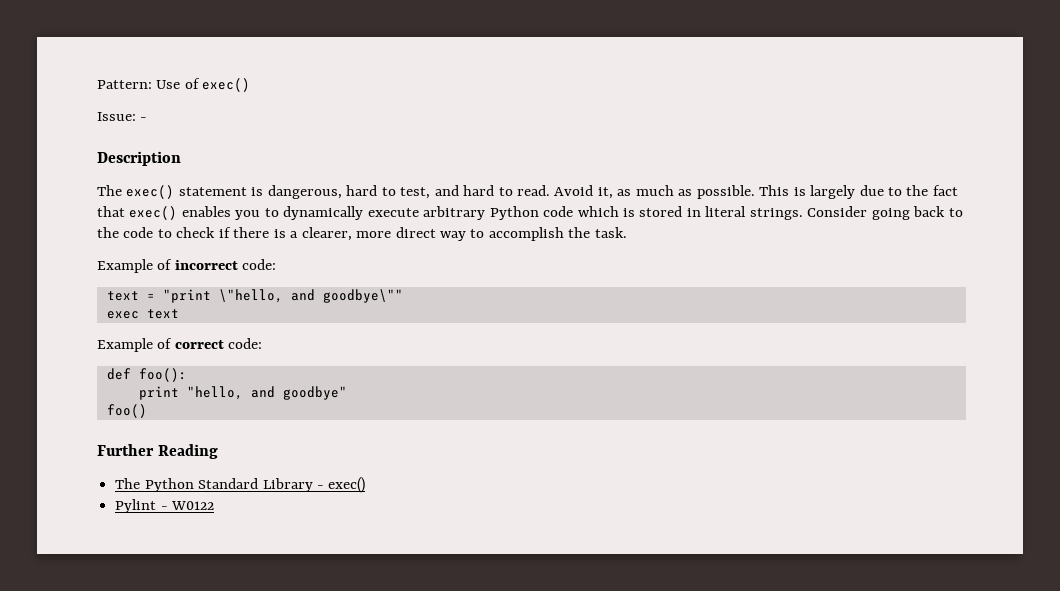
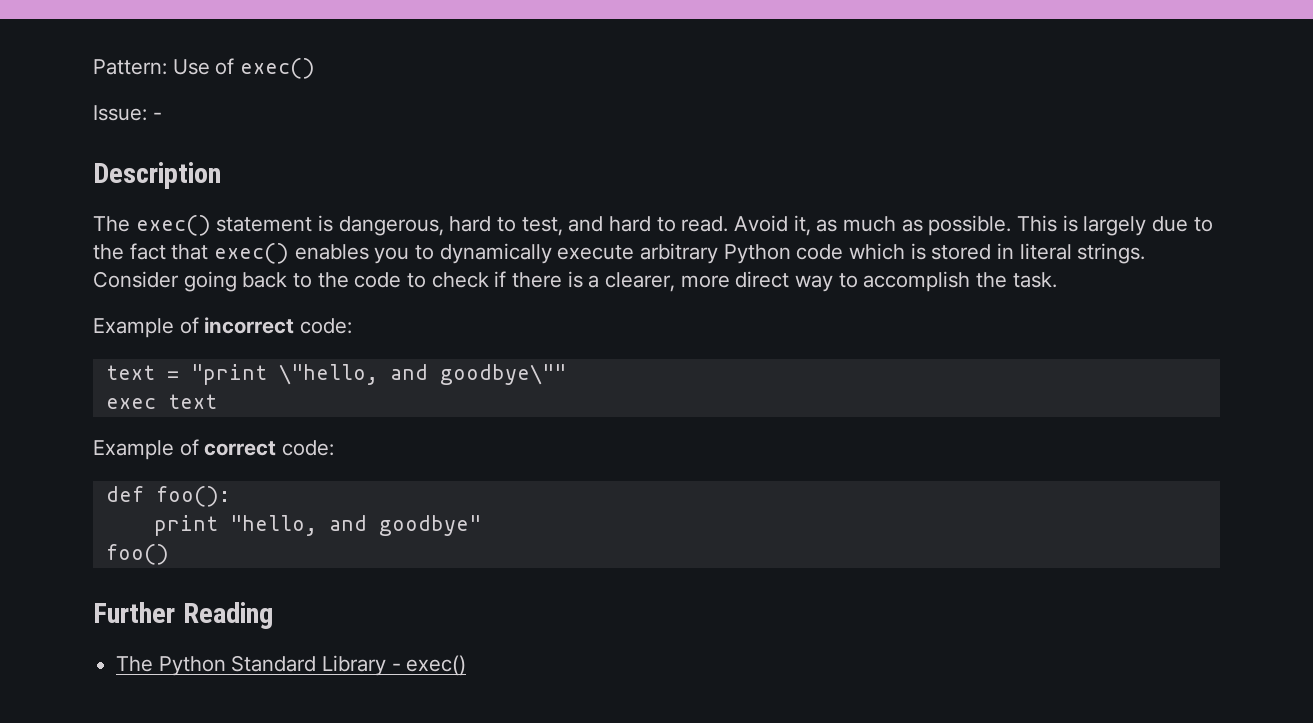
- Pylint - W0122

